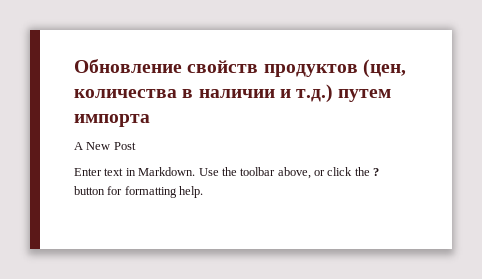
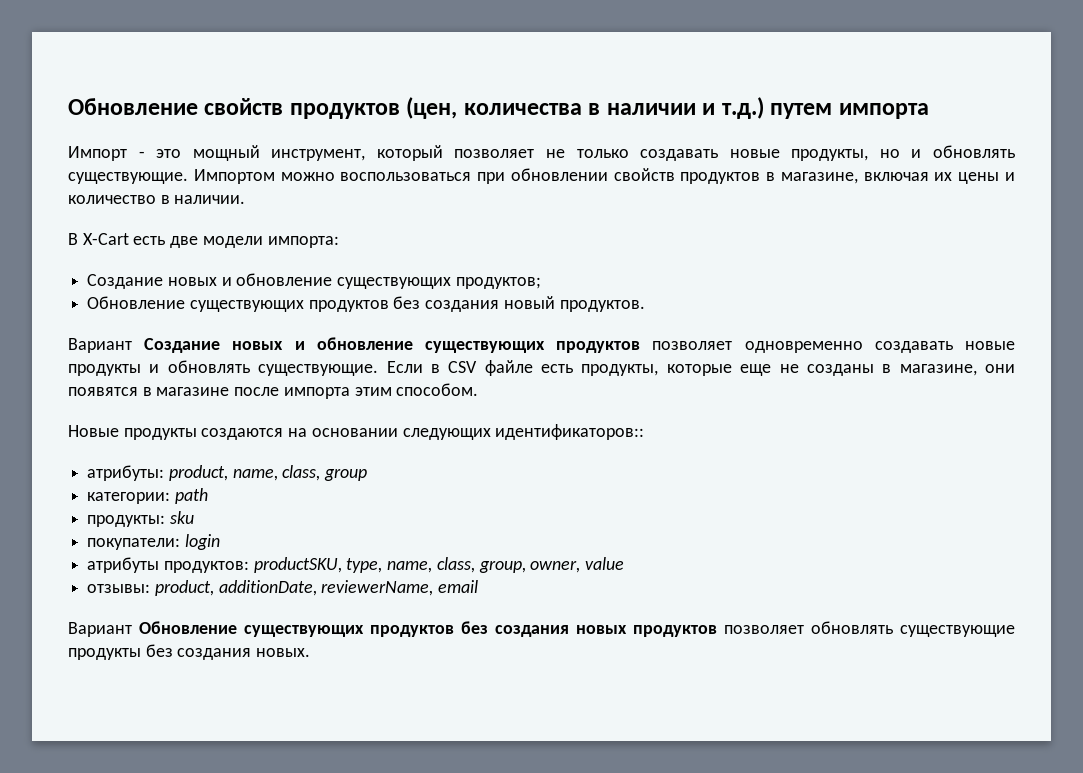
- A New Post
- Enter text in Markdown. Use the toolbar above, or click the ? button for formatting help.
+ Импорт - это мощный инструмент, который позволяет не только создавать новые продукты, но и обновлять существующие. Импортом можно воспользоваться при обновлении свойств продуктов в магазине, включая их цены и количество в наличии.
+ В X-Cart есть две модели импорта:
+ Создание новых и обновление существующих продуктов;
+ Обновление существующих продуктов без создания новый продуктов.
+ Вариант Создание новых и обновление существующих продуктов позволяет одновременно создавать новые продукты и обновлять существующие. Если в CSV файле есть продукты, которые еще не созданы в магазине, они появятся в магазине после импорта этим способом.
+ Новые продукты создаются на основании следующих идентификаторов::
+ атрибуты: product, name, class, group
+ категории: path
+ продукты: sku
+ покупатели: login
+ атрибуты продуктов: productSKU, type, name, class, group, owner, value
+ отзывы: product, additionDate, reviewerName, email
+ Вариант Обновление существующих продуктов без создания новых продуктов позволяет обновлять существующие продукты без создания новых.

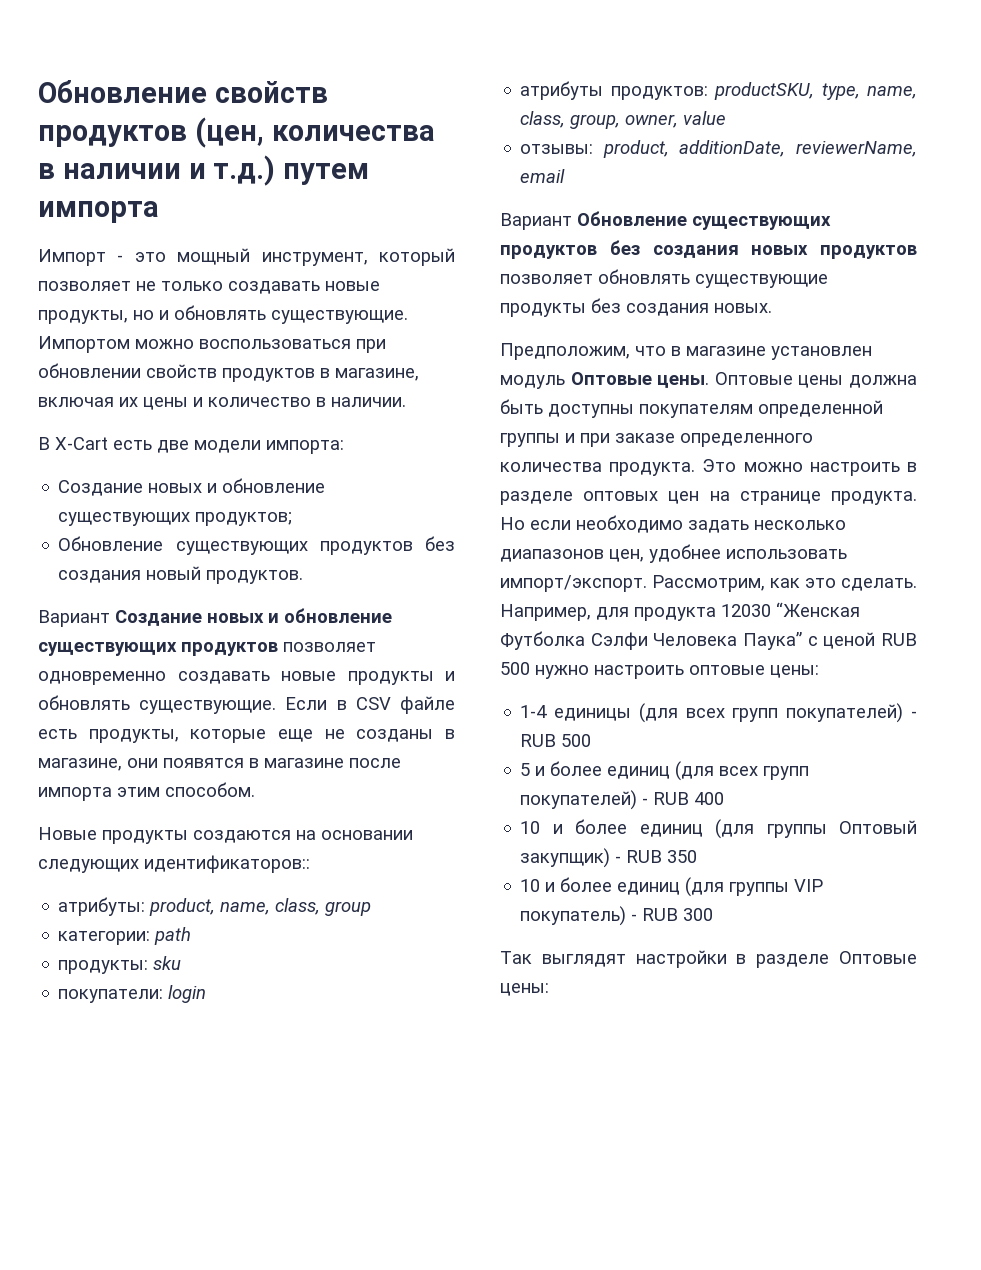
+ Предположим, что в магазине установлен модуль Оптовые цены. Оптовые цены должна быть доступны покупателям определенной группы и при заказе определенного количества продукта. Это можно настроить в разделе оптовых цен на странице продукта. Но если необходимо задать несколько диапазонов цен, удобнее использовать импорт/экспорт. Рассмотрим, как это сделать. Например, для продукта 12030 “Женская Футболка Сэлфи Человека Паука” с ценой RUB 500 нужно настроить оптовые цены:
+ 1-4 единицы (для всех групп покупателей) - RUB 500
+ 5 и более единиц (для всех групп покупателей) - RUB 400
+ 10 и более единиц (для группы Оптовый закупщик) - RUB 350
+ 10 и более единиц (для группы VIP покупатель) - RUB 300
+ Так выглядят настройки в разделе Оптовые цены:

